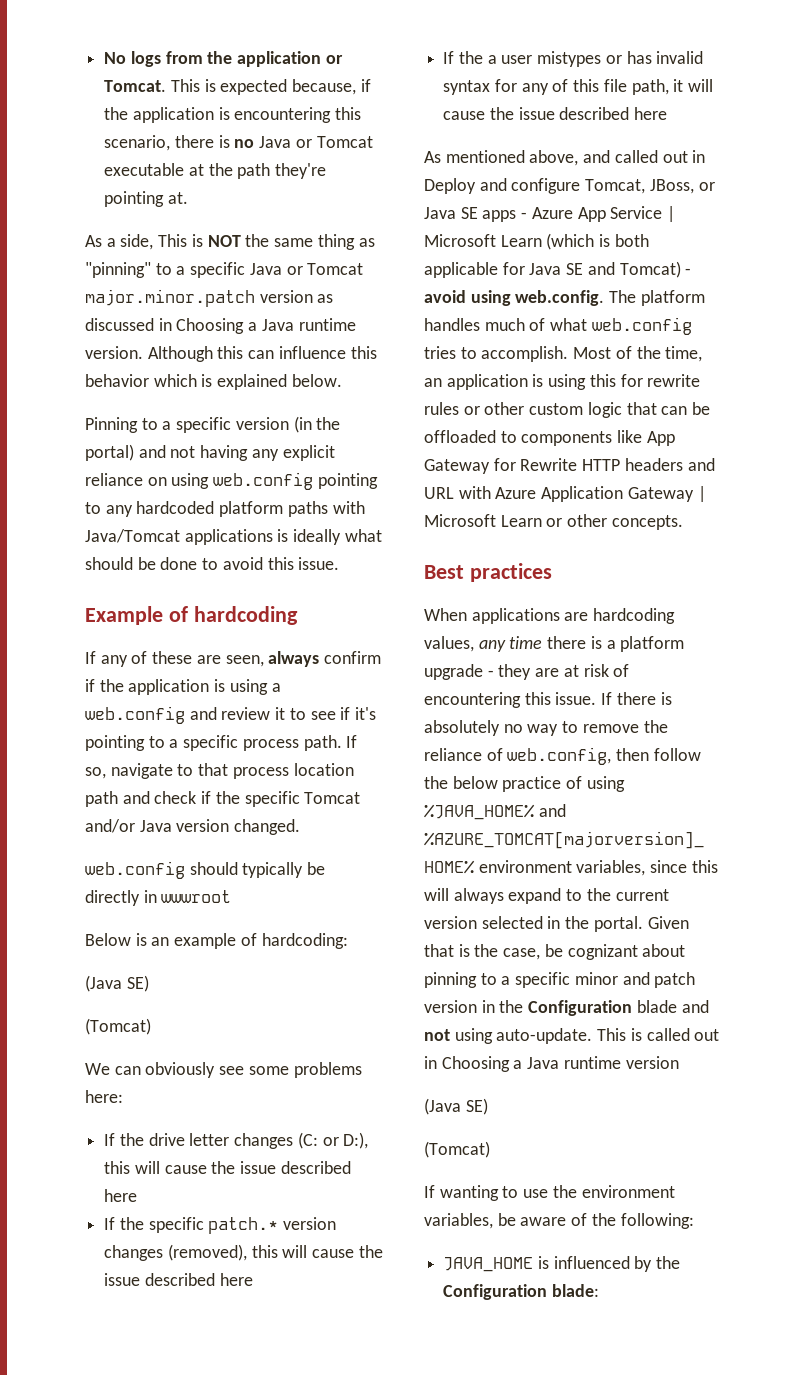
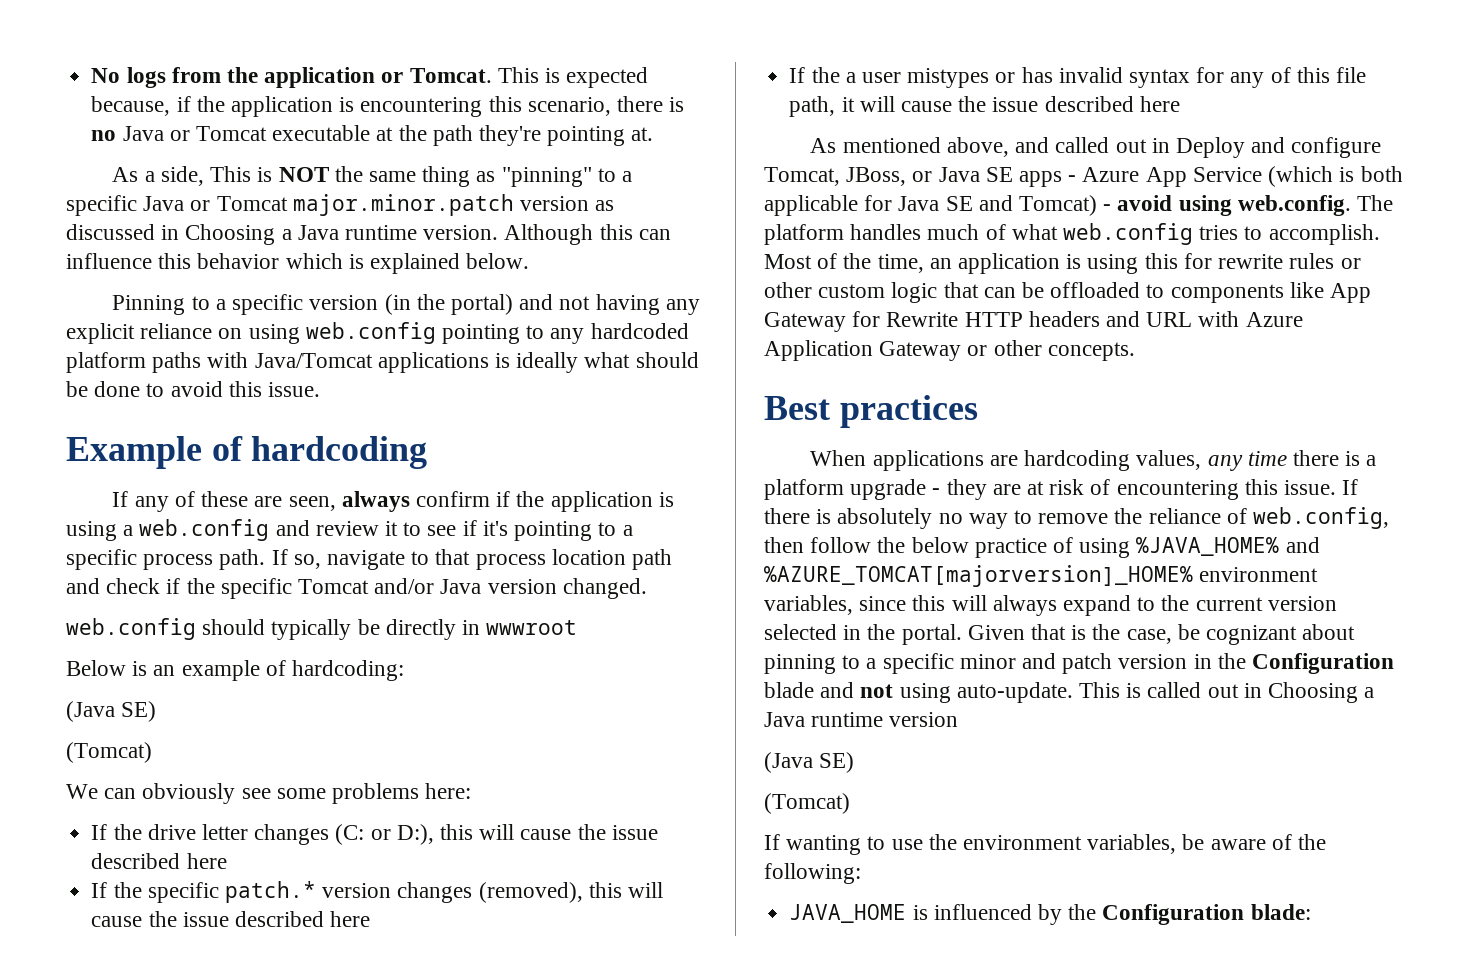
- As mentioned above, and called out in Deploy and configure Tomcat, JBoss, or Java SE apps - Azure App Service | Microsoft Learn (which is both applicable for Java SE and Tomcat) - avoid using web.config. The platform handles much of what web.config tries to accomplish.
+ As mentioned above, and called out in Deploy and configure Tomcat, JBoss, or Java SE apps - Azure App Service (which is both applicable for Java SE and Tomcat) - avoid using web.config. The platform handles much of what web.config tries to accomplish.
- Most of the time, an application is using this for rewrite rules or other custom logic that can be offloaded to components like App Gateway for Rewrite HTTP headers and URL with Azure Application Gateway | Microsoft Learn or other concepts.
+ Most of the time, an application is using this for rewrite rules or other custom logic that can be offloaded to components like App Gateway for Rewrite HTTP headers and URL with Azure Application Gateway or other concepts.

